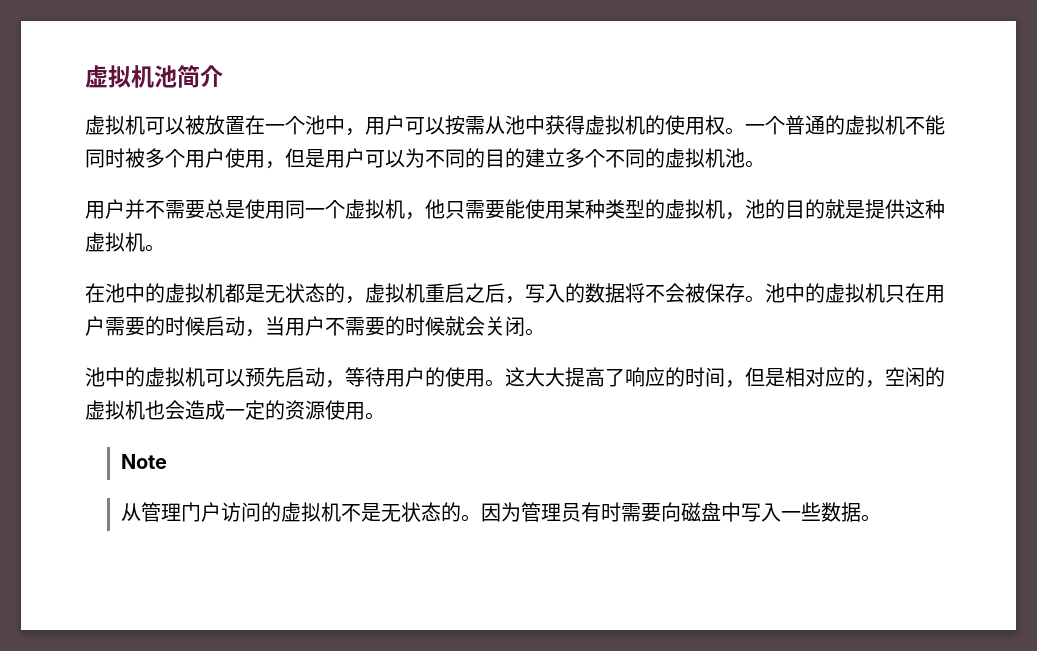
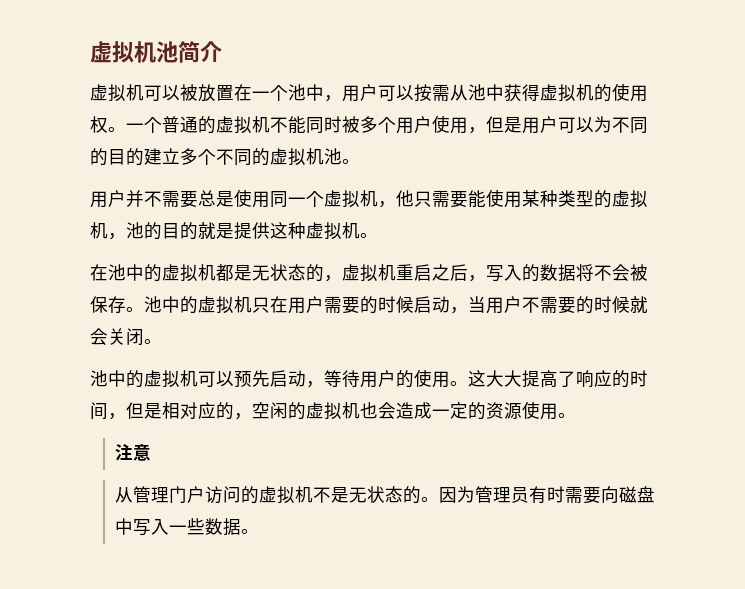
- Note
+ 注意

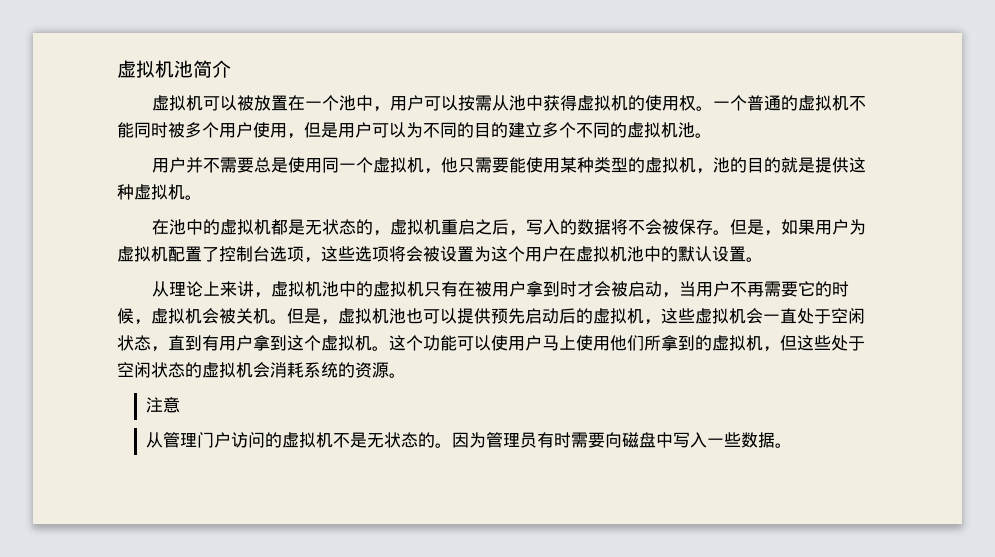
- 池中的虚拟机只在用户需要的时候启动，当用户不需要的时候就会关闭。
- 池中的虚拟机可以预先启动，等待用户的使用。这大大提高了响应的时间，但是相对应的，空闲的虚拟机也会造成一定的资源使用。
+ 但是，如果用户为虚拟机配置了控制台选项，这些选项将会被设置为这个用户在虚拟机池中的默认设置。
+ 从理论上来讲，虚拟机池中的虚拟机只有在被用户拿到时才会被启动，当用户不再需要它的时候，虚拟机会被关机。但是，虚拟机池也可以提供预先启动后的虚拟机，这些虚拟机会一直处于空闲状态，直到有用户拿到这个虚拟机。这个功能可以使用户马上使用他们所拿到的虚拟机，但这些处于空闲状态的虚拟机会消耗系统的资源。

